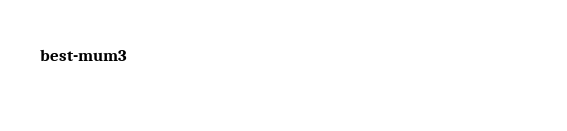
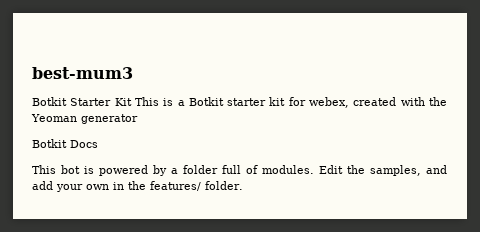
+ Botkit Starter Kit This is a Botkit starter kit for webex, created with the Yeoman generator
+ Botkit Docs
+ This bot is powered by a folder full of modules. Edit the samples, and add your own in the features/ folder.

